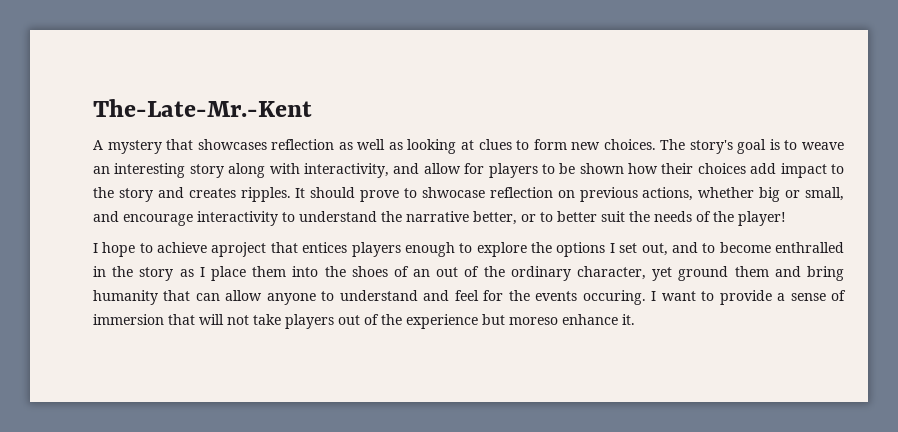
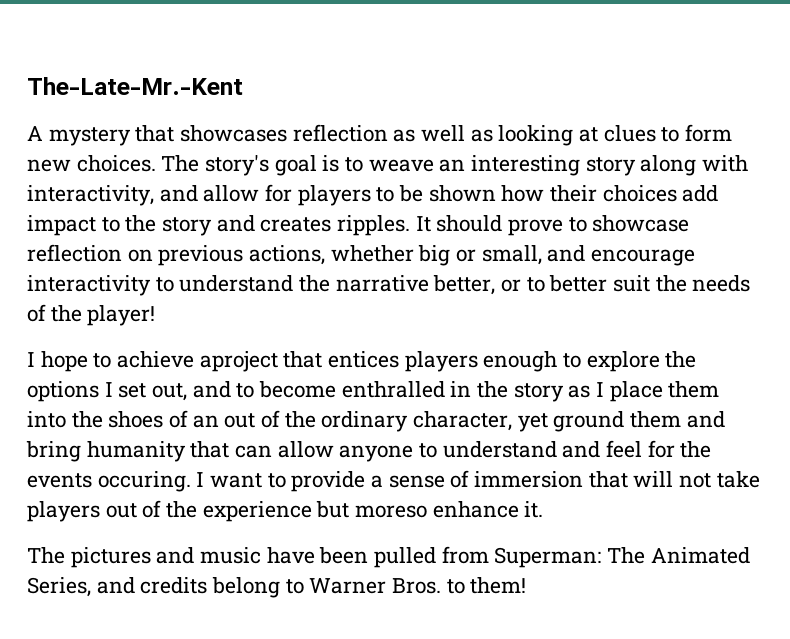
- It should prove to shwocase reflection on previous actions, whether big or small, and encourage interactivity to understand the narrative better, or to better suit the needs of the player!
+ It should prove to showcase reflection on previous actions, whether big or small, and encourage interactivity to understand the narrative better, or to better suit the needs of the player!
+ The pictures and music have been pulled from Superman: The Animated Series, and credits belong to Warner Bros. to them!

